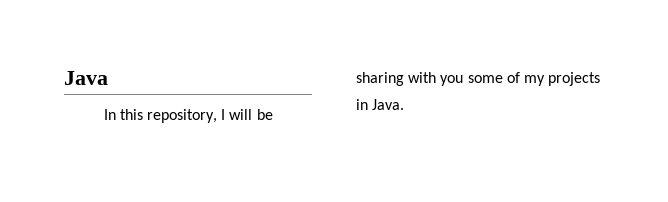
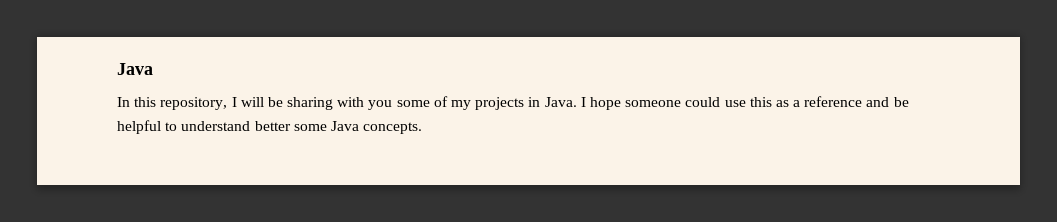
+ I hope someone could use this as a reference and be helpful to understand better some Java concepts.

